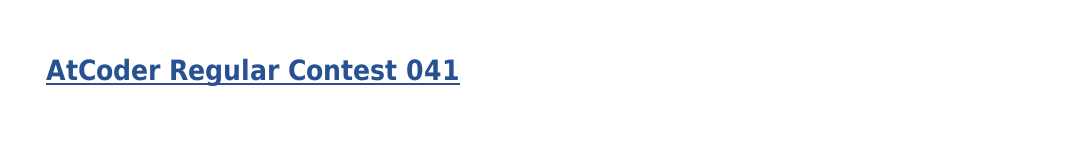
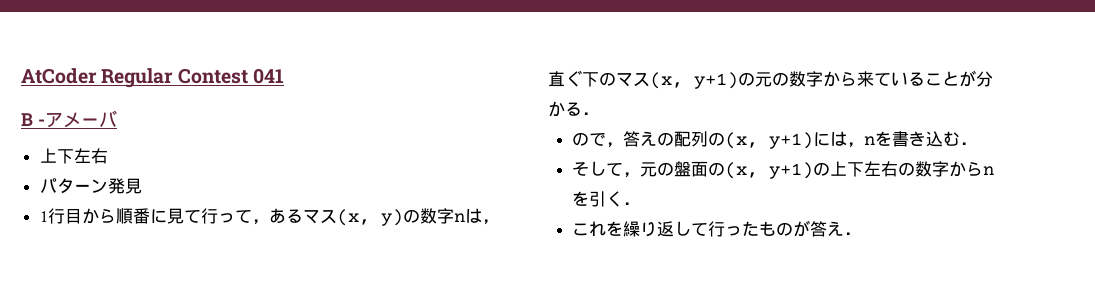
+ B -アメーバ
+ 上下左右
+ パターン発見
+ 1行目から順番に見て行って，あるマス(x, y)の数字nは，直ぐ下のマス(x, y+1)の元の数字から来ていることが分かる．
+ ので，答えの配列の(x, y+1)には，nを書き込む．
+ そして，元の盤面の(x, y+1)の上下左右の数字からnを引く．
+ これを繰り返して行ったものが答え．

